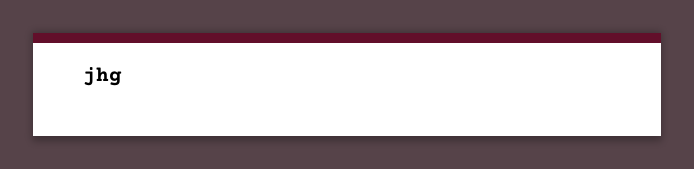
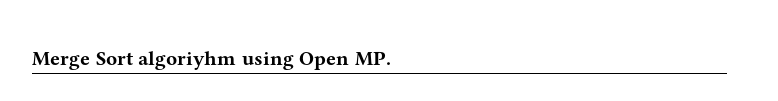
- jhg
+ Merge Sort algoriyhm using Open MP.

